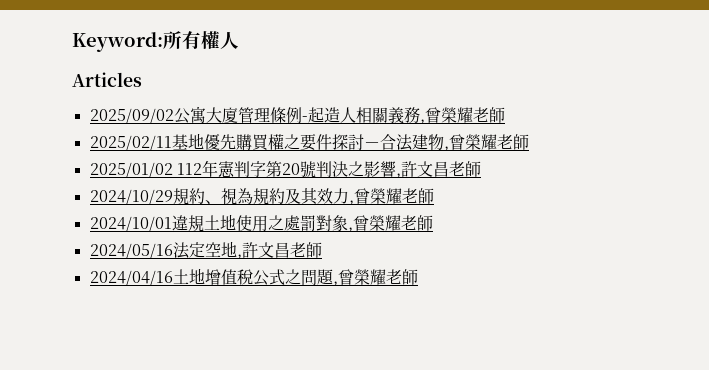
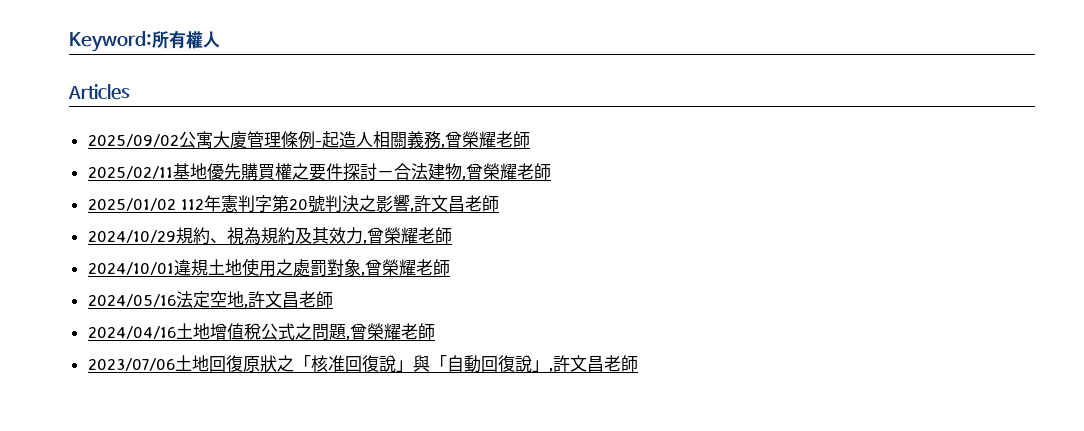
+ 2023/07/06土地回復原狀之「核准回復說」與「自動回復說」,許文昌老師

